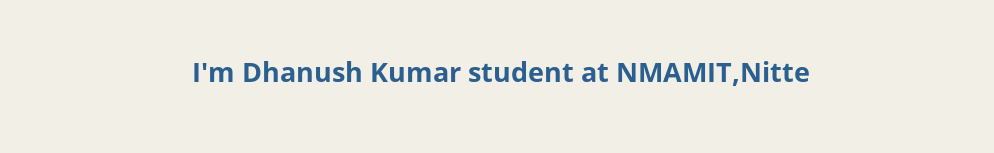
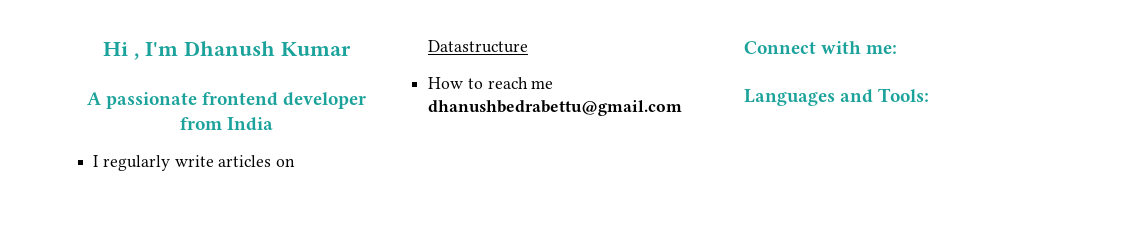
- I'm Dhanush Kumar student at NMAMIT,Nitte
+ Hi , I'm Dhanush Kumar
+ A passionate frontend developer from India
+ I regularly write articles on Datastructure
+ How to reach me dhanushbedrabettu@gmail.com
+ Connect with me:
+ Languages and Tools:

